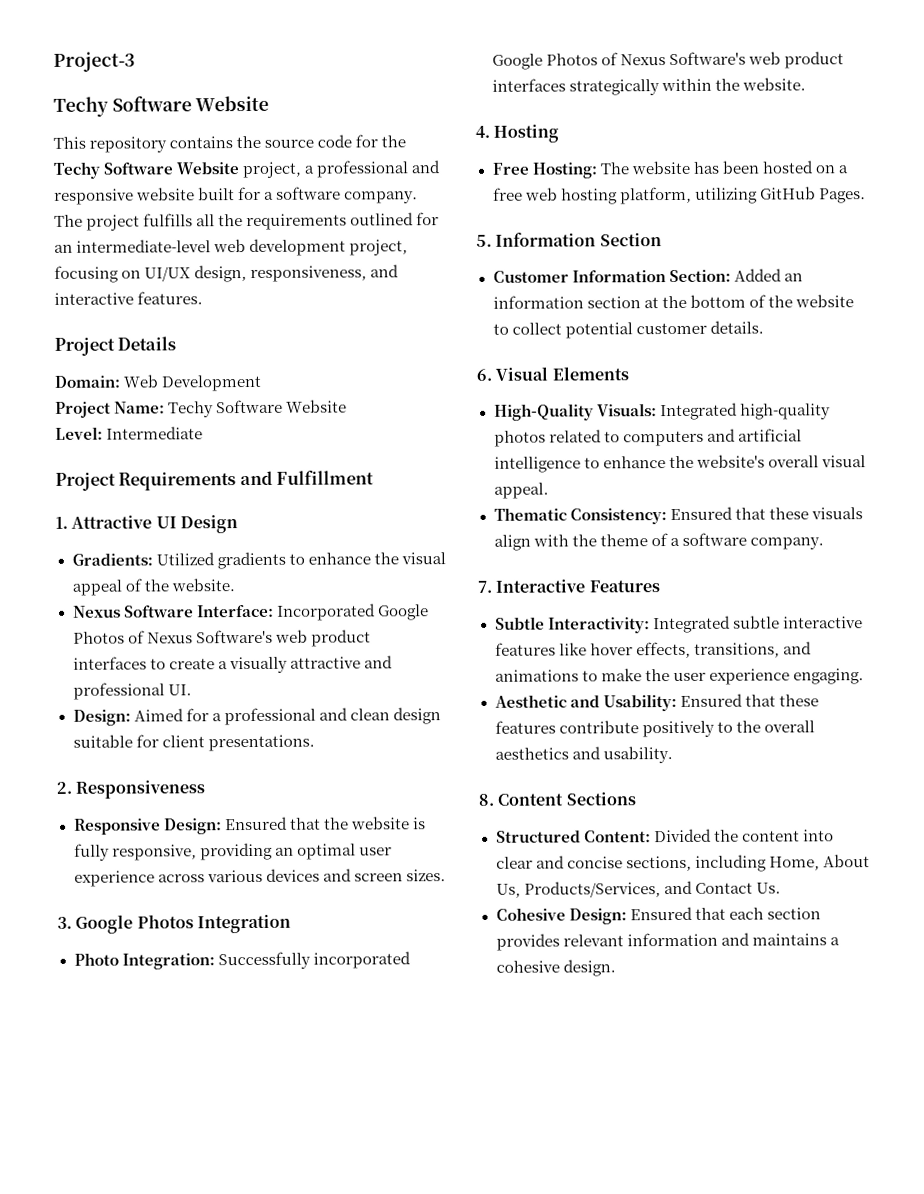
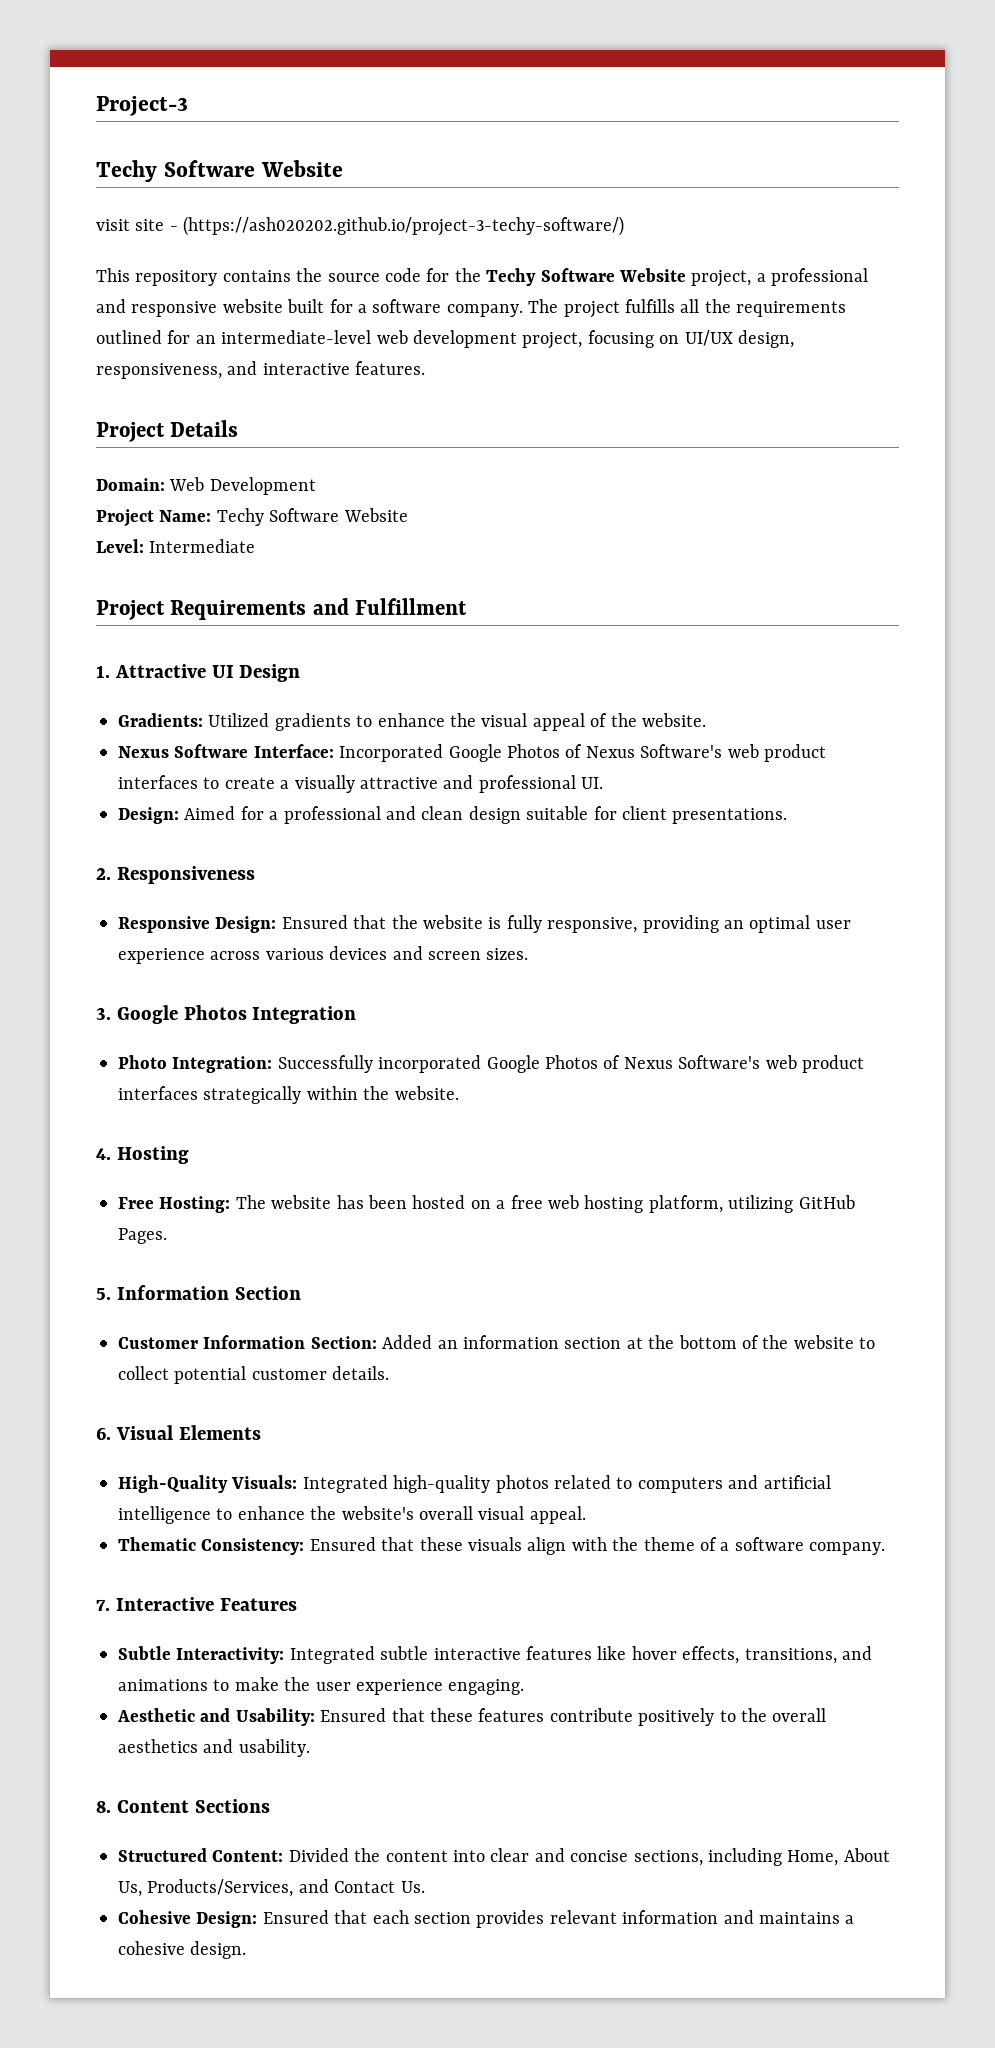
+ visit site - (https://ash020202.github.io/project-3-techy-software/)

